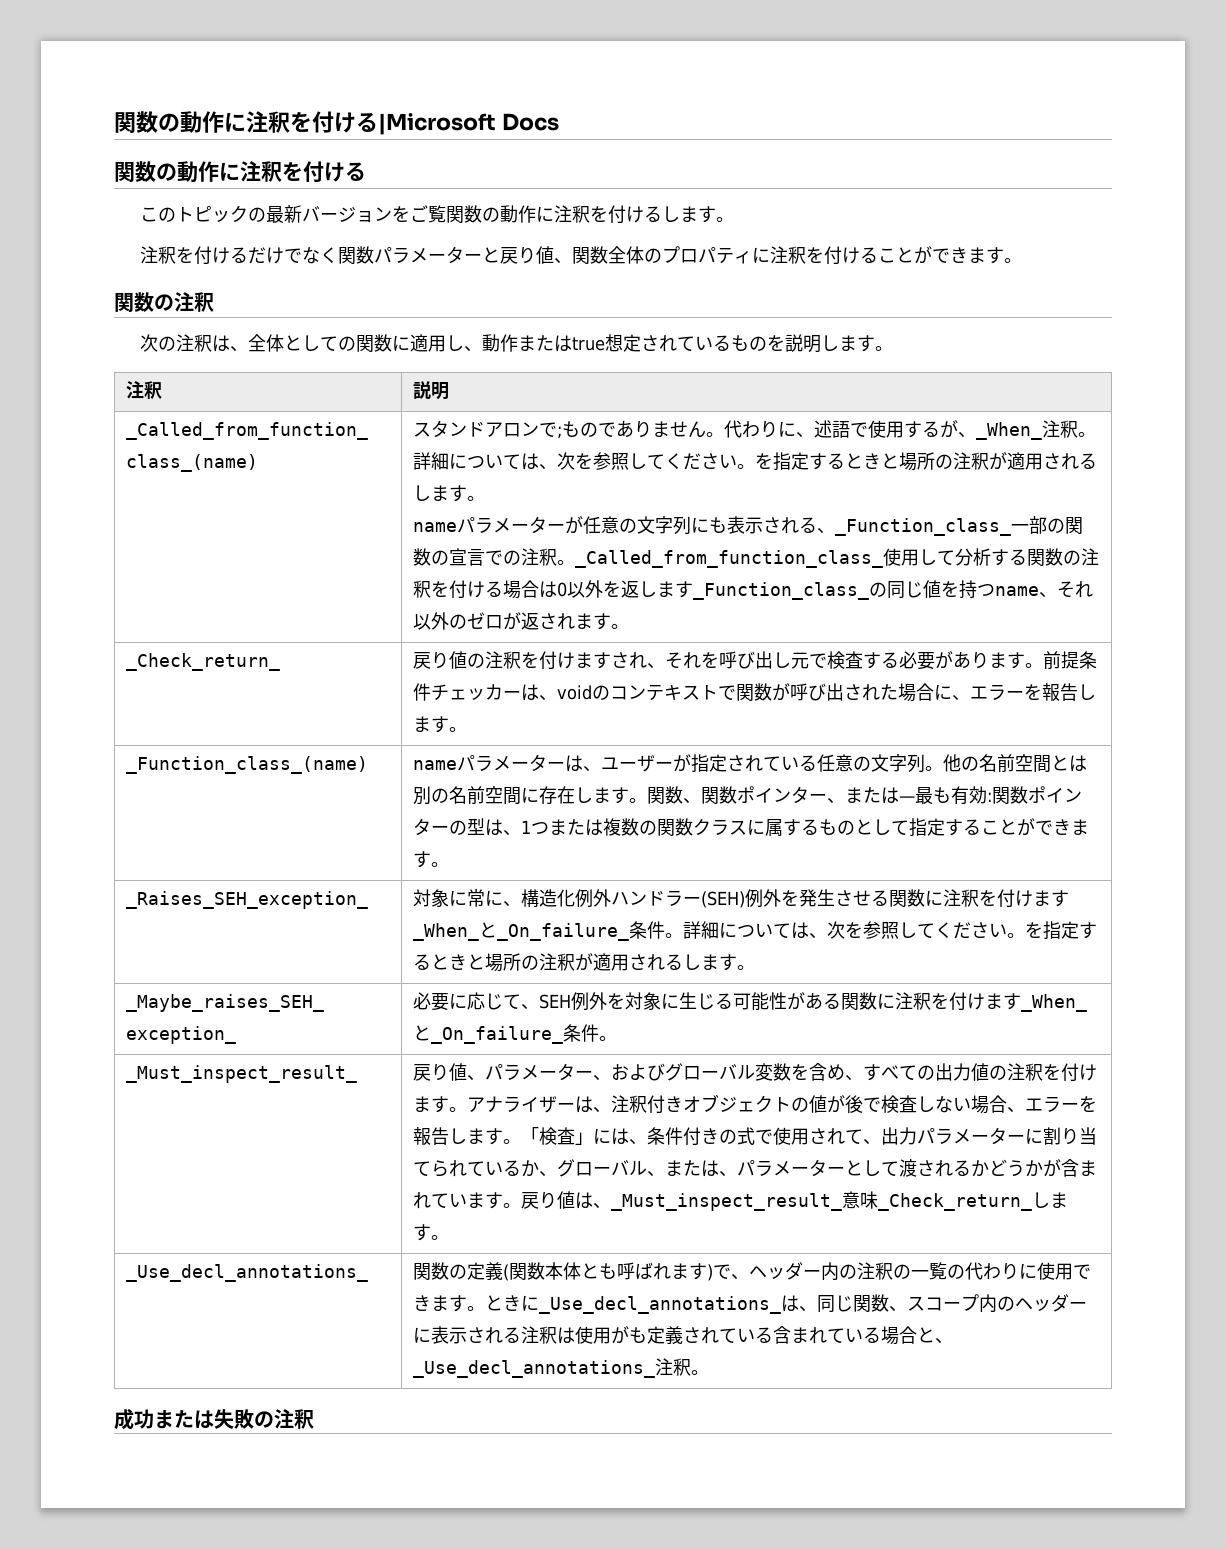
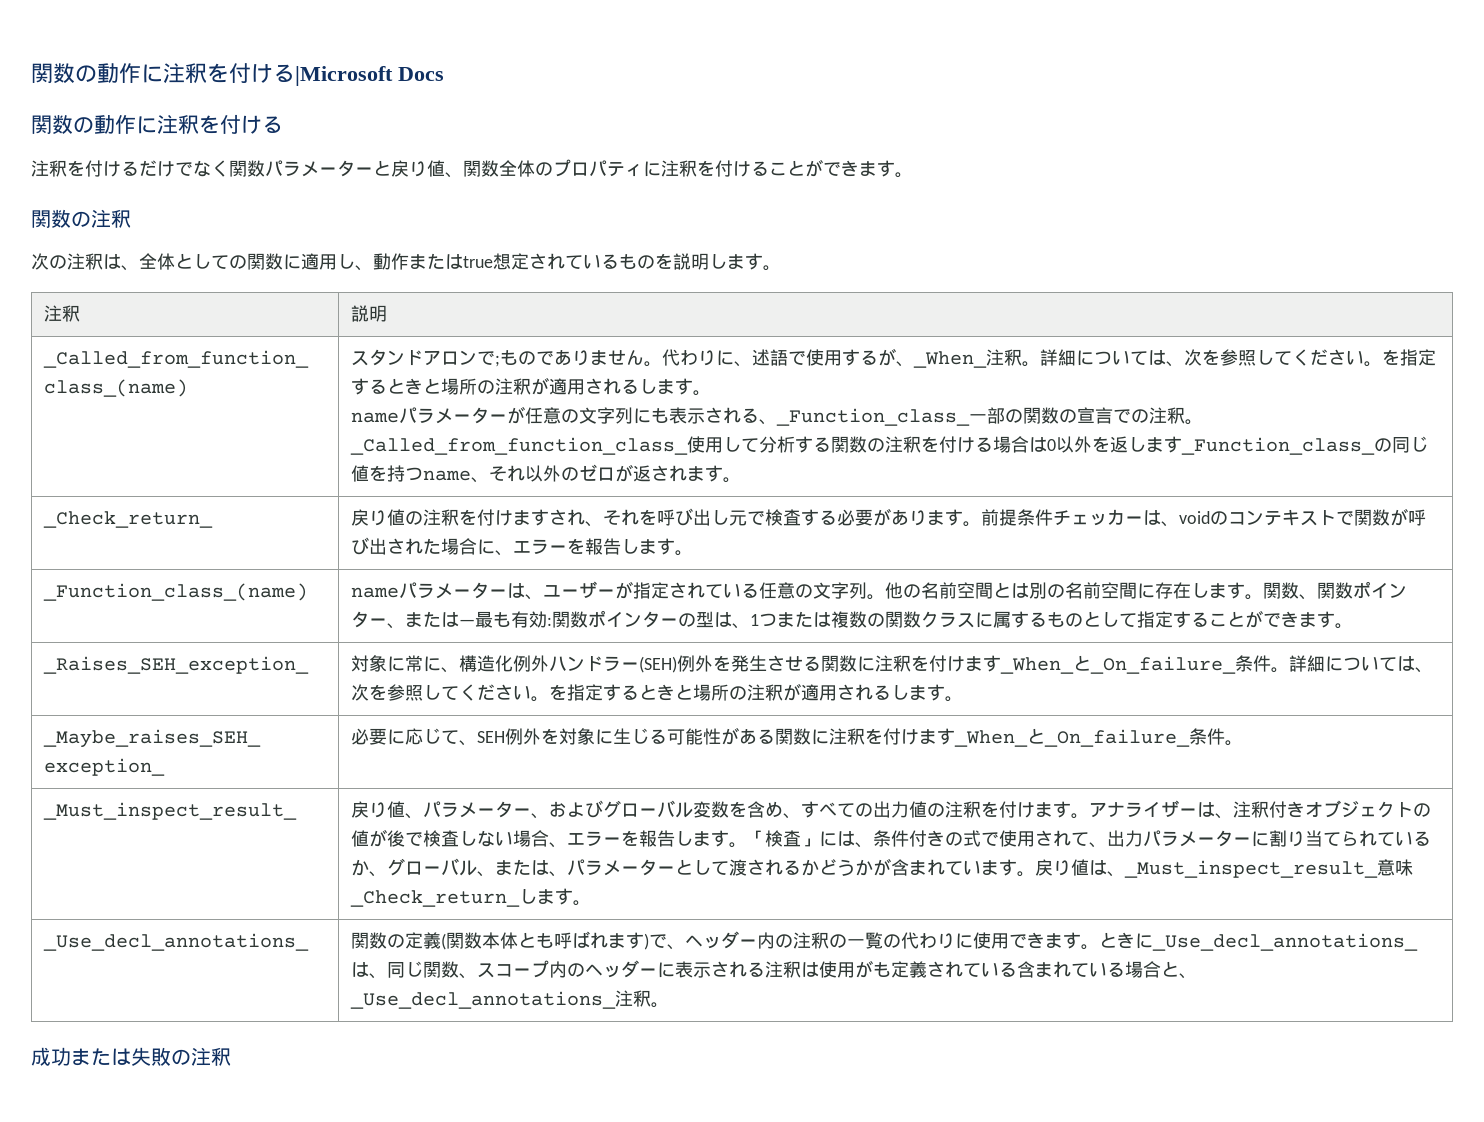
- このトピックの最新バージョンをご覧関数の動作に注釈を付けるします。

